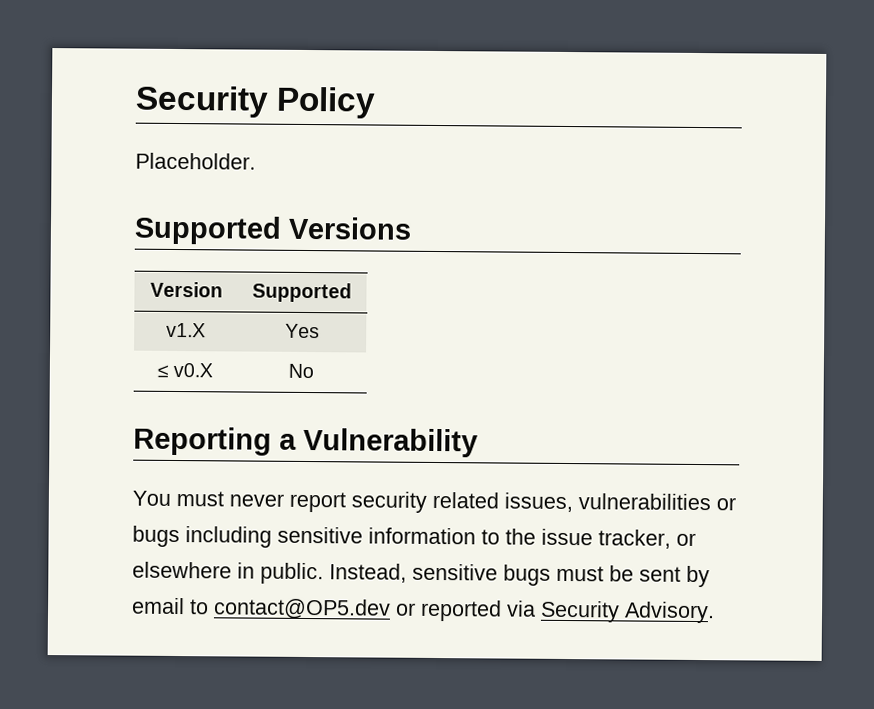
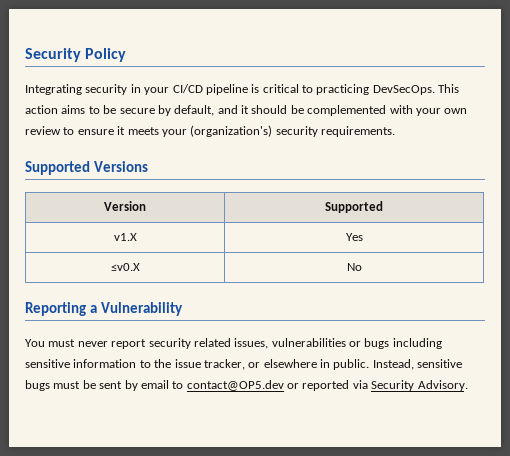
- Placeholder.
+ Integrating security in your CI/CD pipeline is critical to practicing DevSecOps. This action aims to be secure by default, and it should be complemented with your own review to ensure it meets your (organization's) security requirements.
- ≤ v0.X | No
+ ≤v0.X | No

